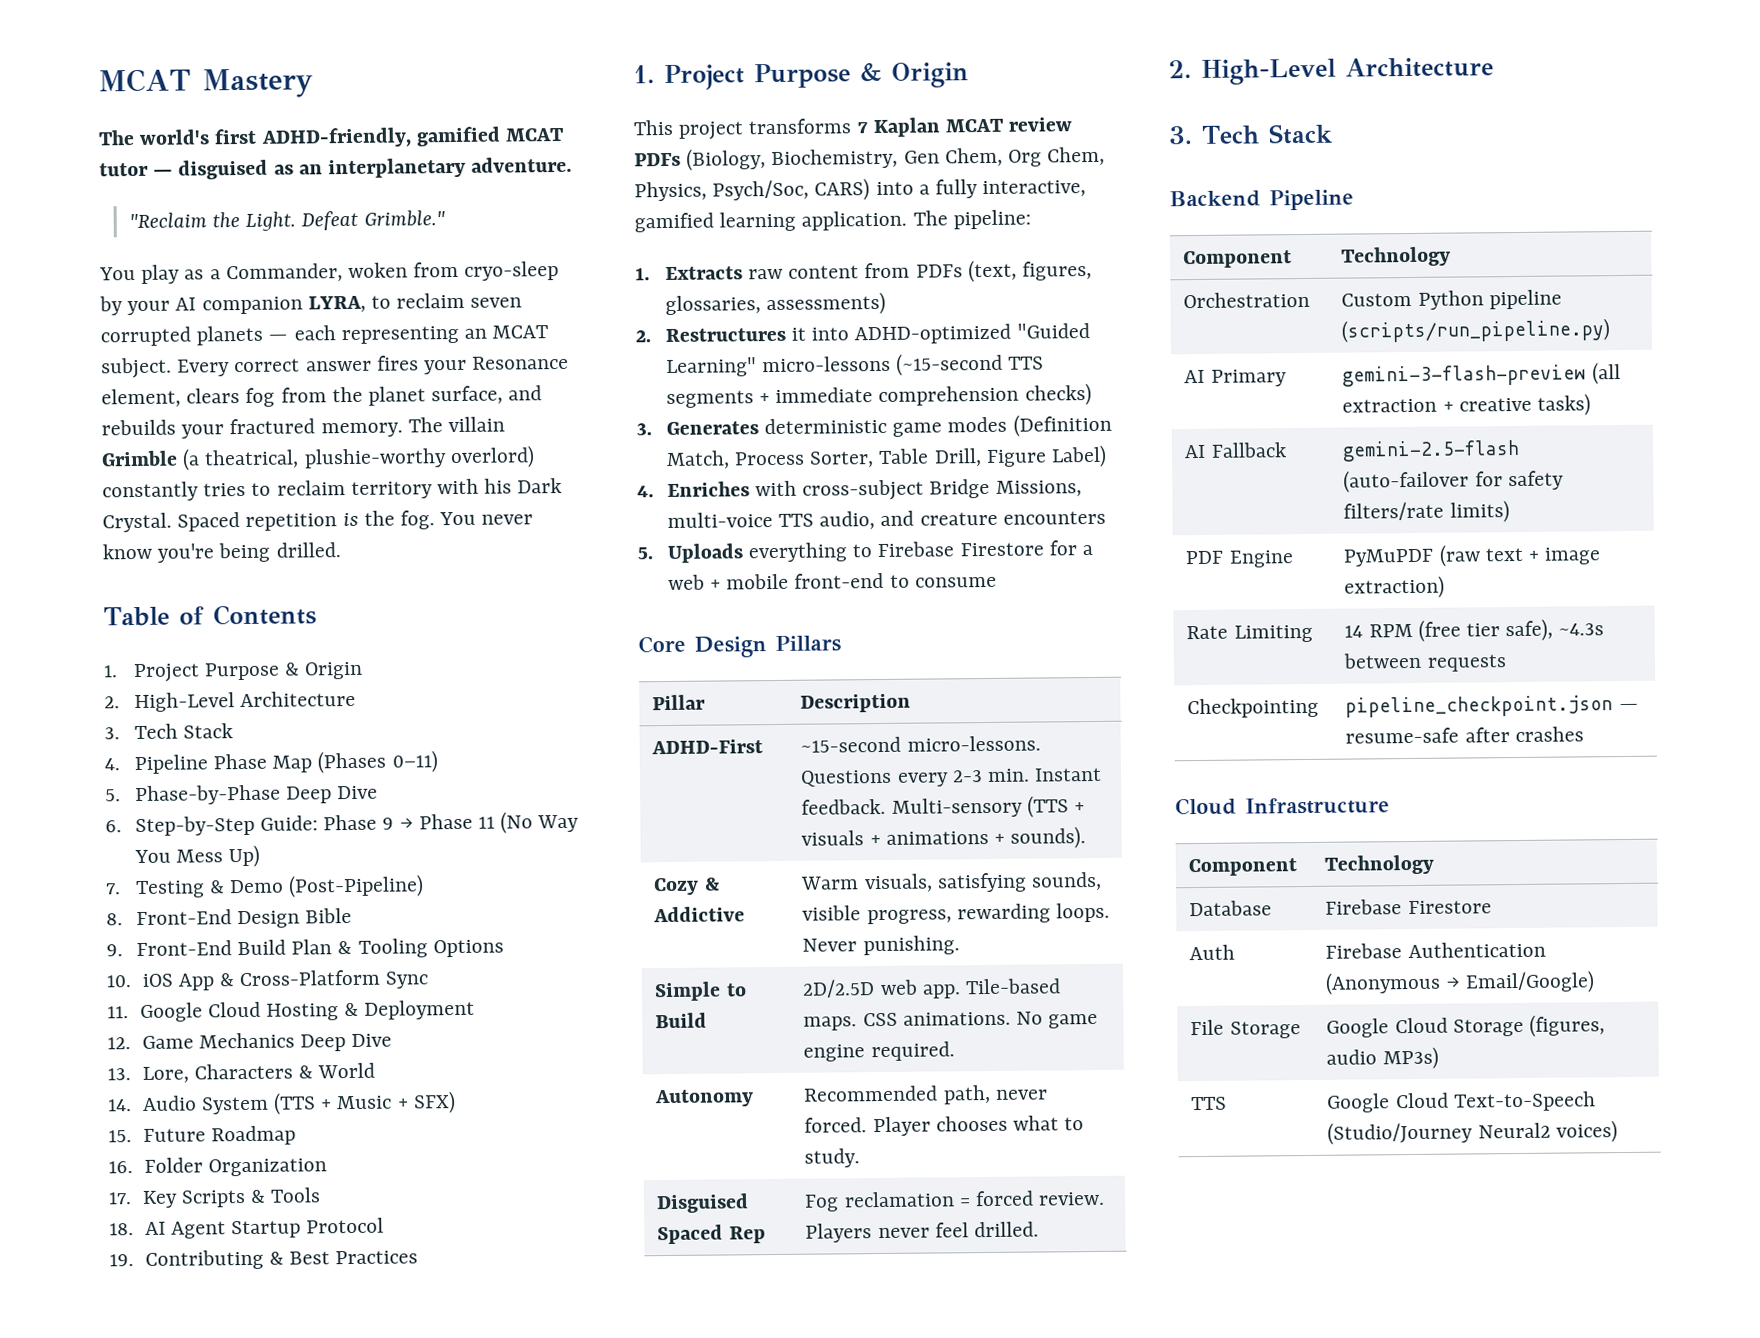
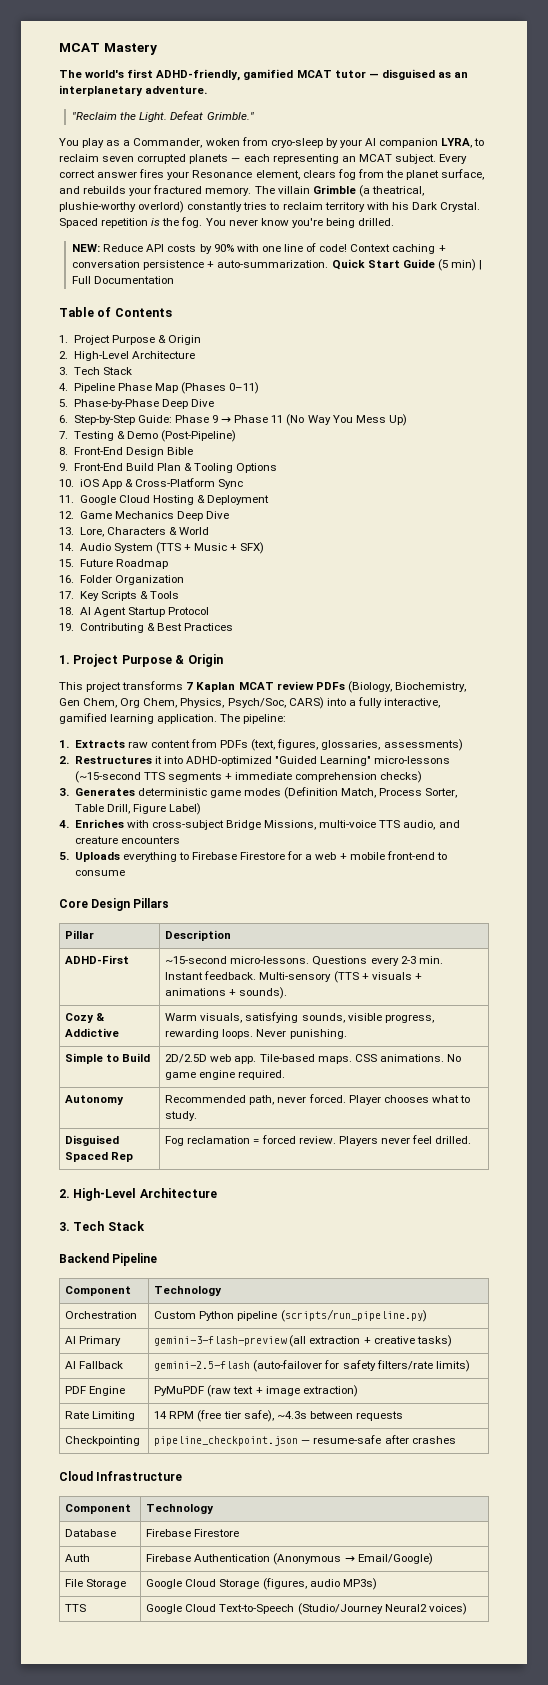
+ NEW: Reduce API costs by 90% with one line of code! Context caching + conversation persistence + auto-summarization. Quick Start Guide (5 min) | Full Documentation

